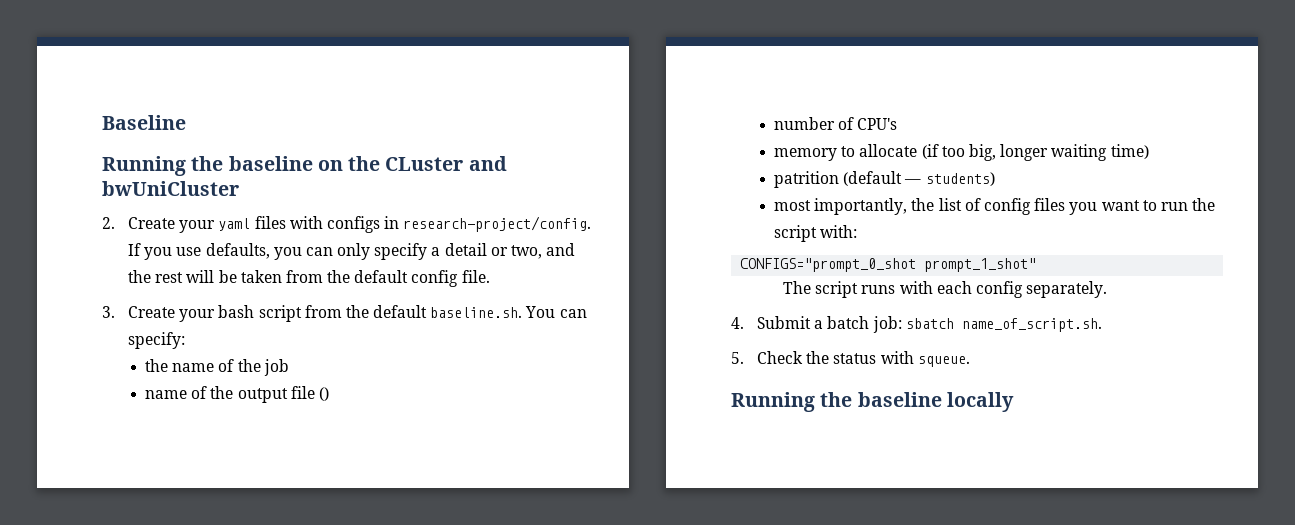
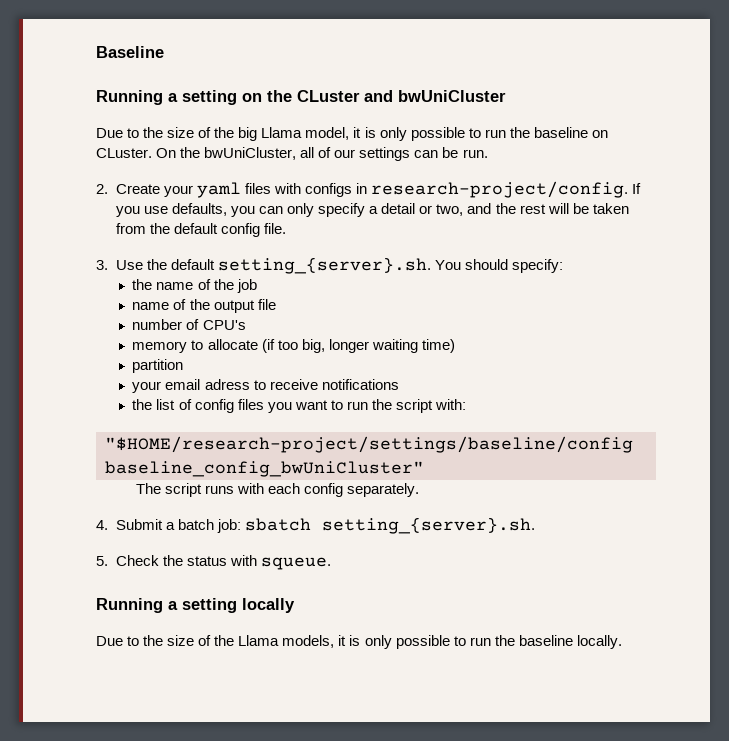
- Running the baseline on the CLuster and bwUniCluster
+ Running a setting on the CLuster and bwUniCluster
+ Due to the size of the big Llama model, it is only possible to run the baseline on CLuster. On the bwUniCluster, all of our settings can be run.
- 3. Create your bash script from the default baseline.sh. You can specify:
+ 3. Use the default setting_{server}.sh. You should specify:
- name of the output file ()
+ name of the output file
- patrition (default — students)
- most importantly, the list of config files you want to run the script with:
+ partition
+ your email adress to receive notifications
+ the list of config files you want to run the script with:
- CONFIGS="prompt_0_shot prompt_1_shot"
+ "$HOME/research-project/settings/baseline/config baseline_config_bwUniCluster"
- 4. Submit a batch job: sbatch name_of_script.sh.
+ 4. Submit a batch job: sbatch setting_{server}.sh.
- Running the baseline locally
+ Running a setting locally
+ Due to the size of the Llama models, it is only possible to run the baseline locally.

